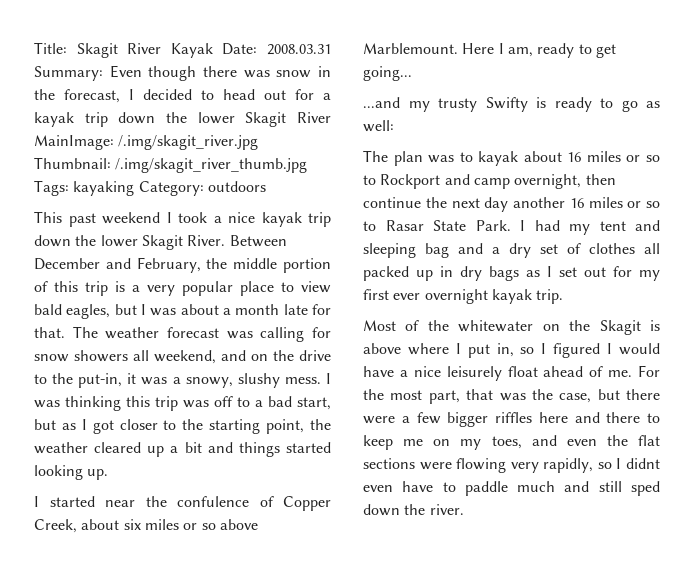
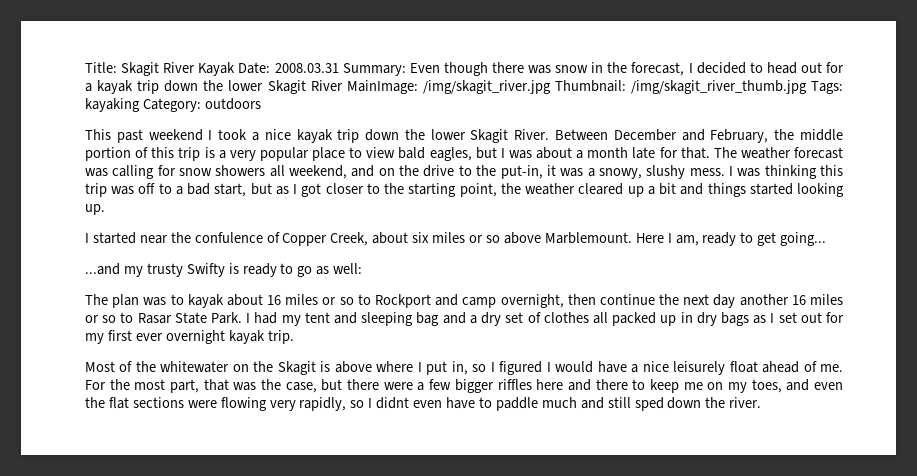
- Title: Skagit River Kayak Date: 2008.03.31 Summary: Even though there was snow in the forecast, I decided to head out for a kayak trip down the lower Skagit River MainImage: /.img/skagit_river.jpg Thumbnail: /.img/skagit_river_thumb.jpg Tags: kayaking Category: outdoors
+ Title: Skagit River Kayak Date: 2008.03.31 Summary: Even though there was snow in the forecast, I decided to head out for a kayak trip down the lower Skagit River MainImage: /img/skagit_river.jpg Thumbnail: /img/skagit_river_thumb.jpg Tags: kayaking Category: outdoors

